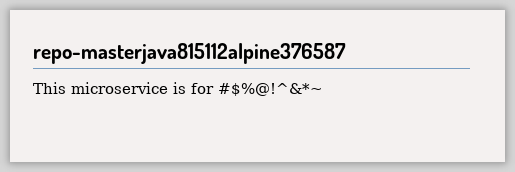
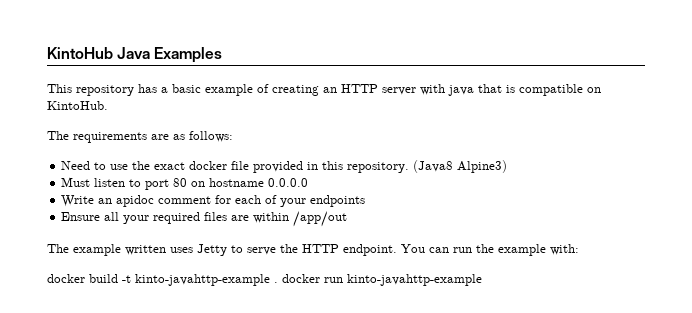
- repo-masterjava815112alpine376587
- This microservice is for #$%@!^&*~
+ KintoHub Java Examples
+ This repository has a basic example of creating an HTTP server with java that is compatible on KintoHub.
+ The requirements are as follows:
+ Need to use the exact docker file provided in this repository. (Java8 Alpine3)
+ Must listen to port 80 on hostname 0.0.0.0
+ Write an apidoc comment for each of your endpoints
+ Ensure all your required files are within /app/out
+ The example written uses Jetty to serve the HTTP endpoint. You can run the example with:
+ docker build -t kinto-javahttp-example . docker run kinto-javahttp-example

